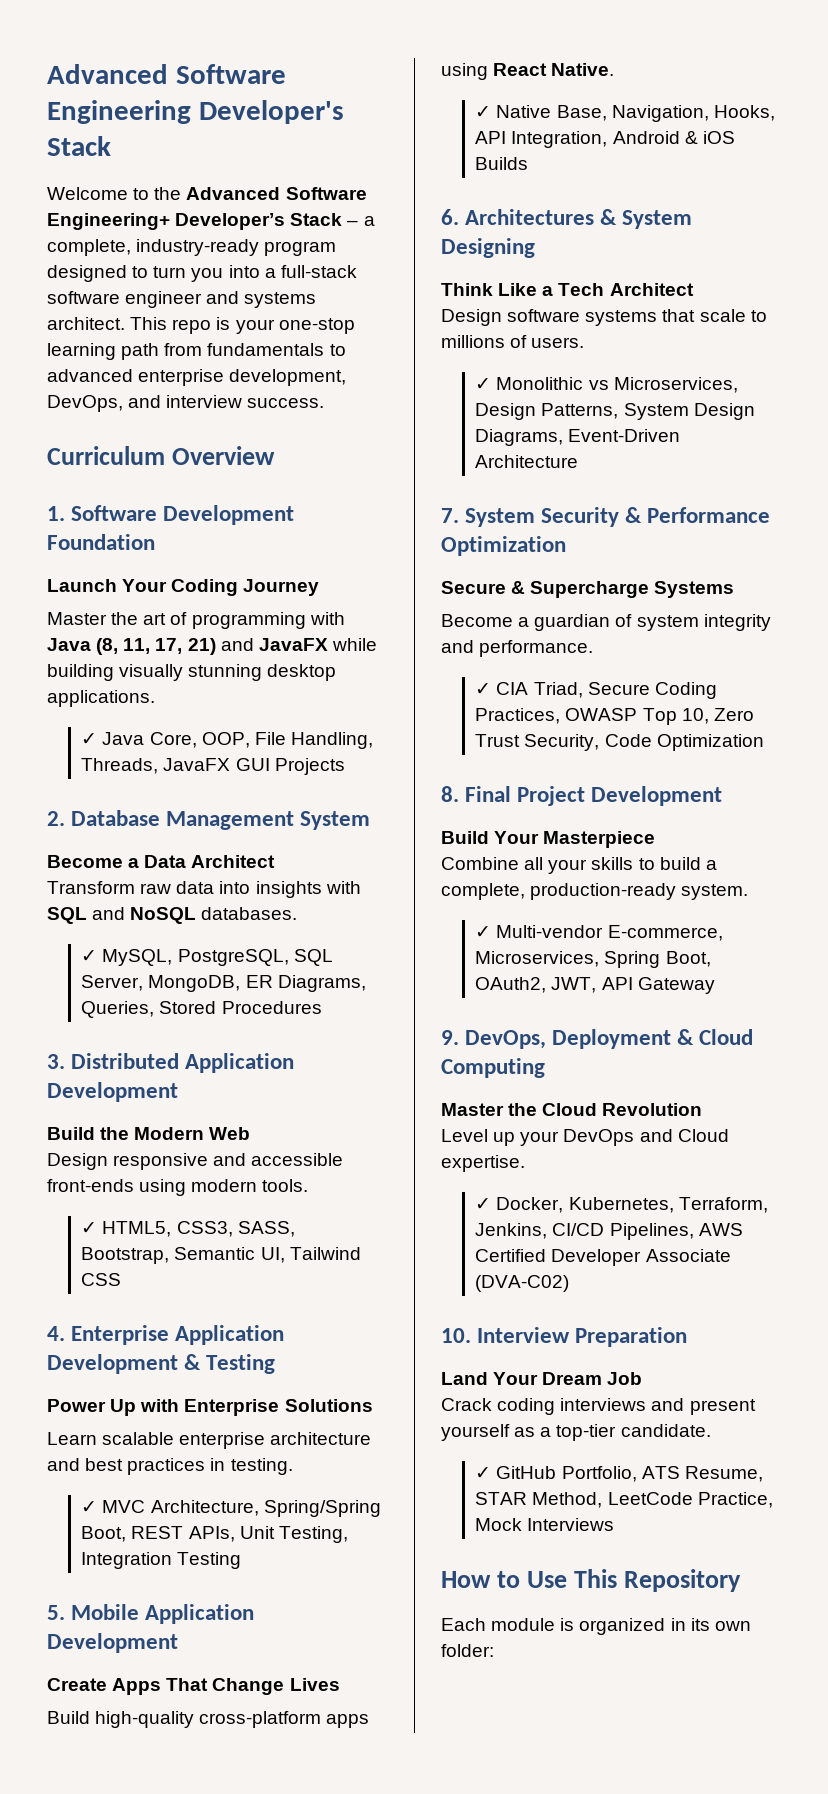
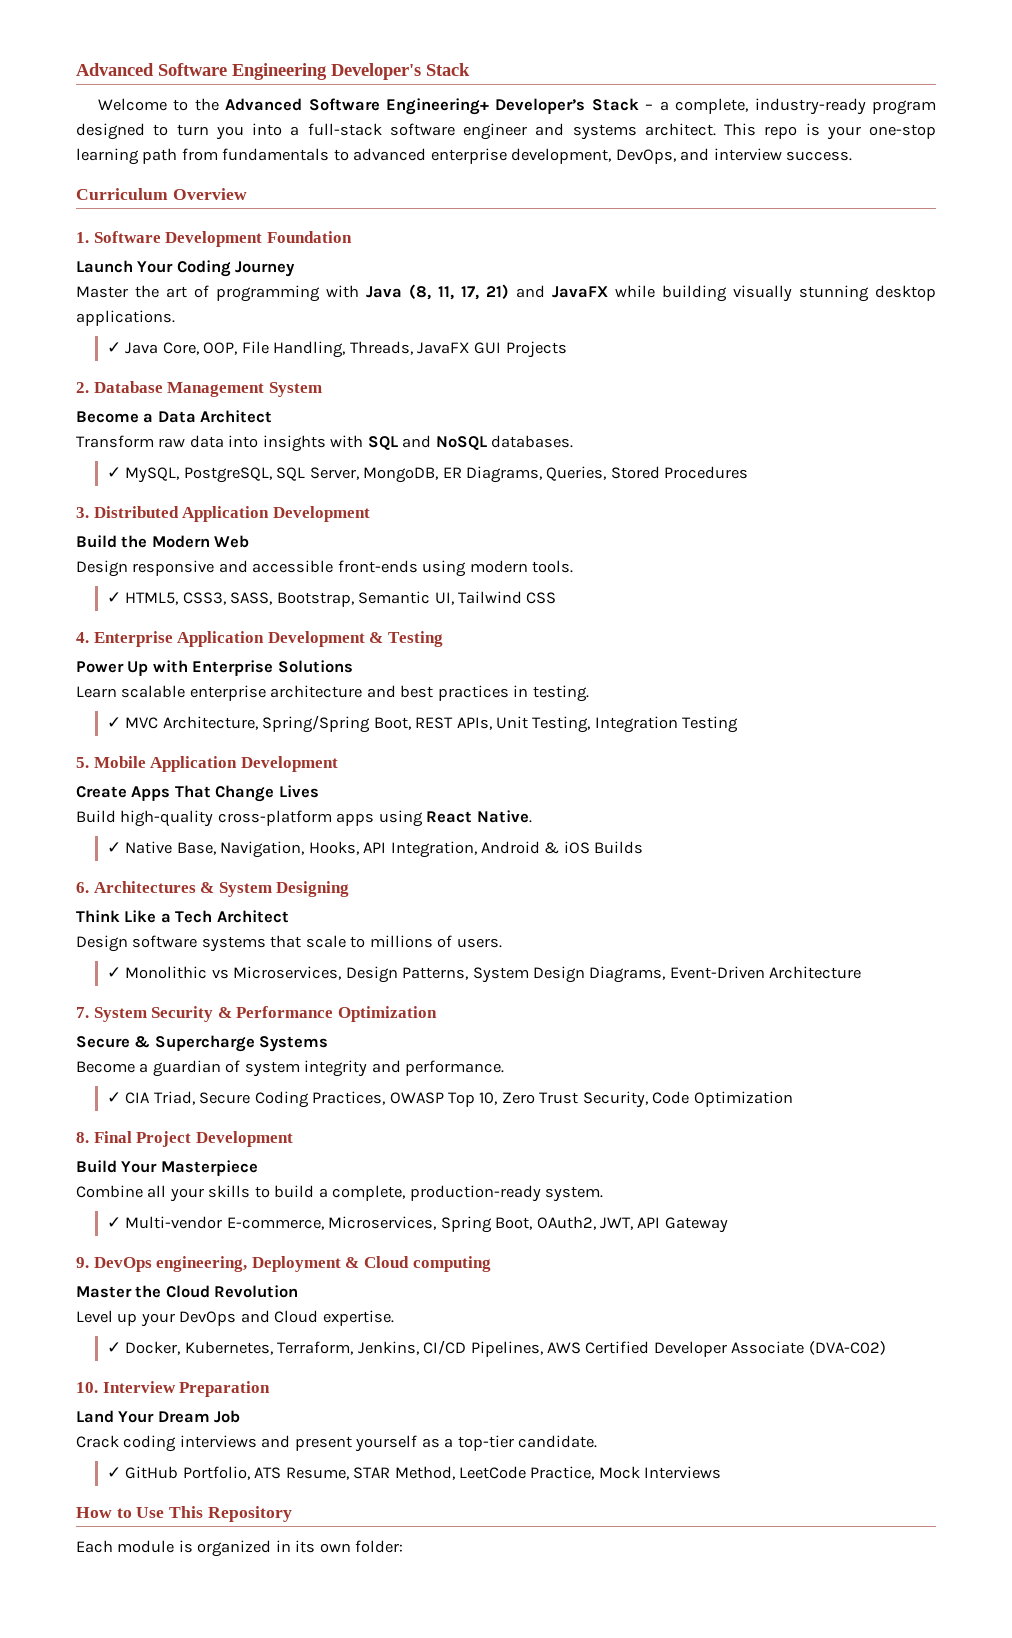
- 9. DevOps, Deployment & Cloud Computing
+ 9. DevOps engineering, Deployment & Cloud computing

